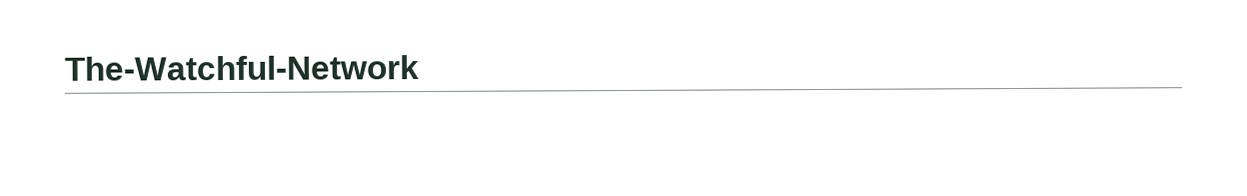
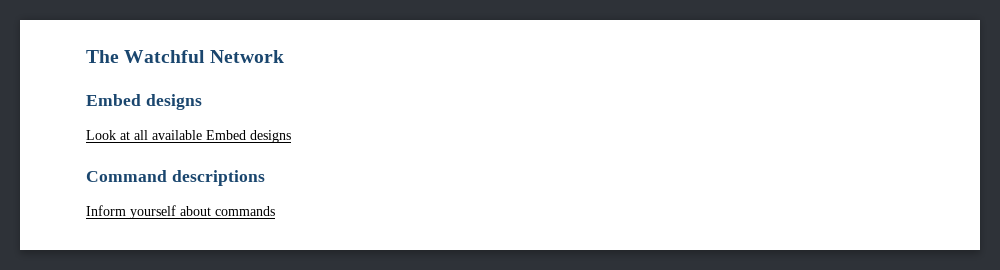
- The-Watchful-Network
+ The Watchful Network
+ Embed designs
+ Look at all available Embed designs
+ Command descriptions
+ Inform yourself about commands

